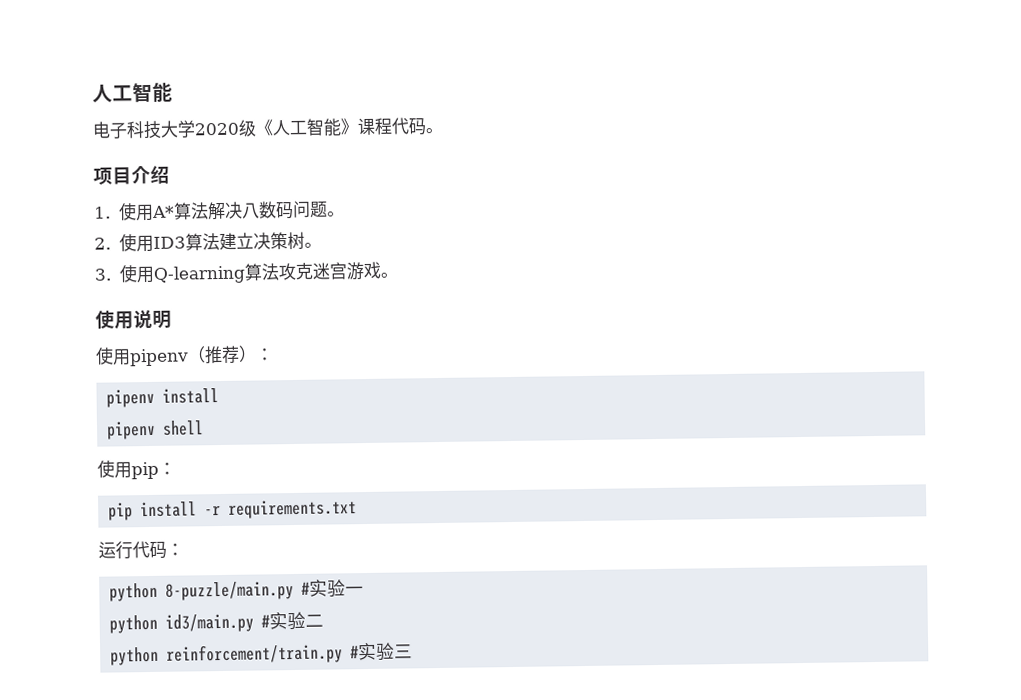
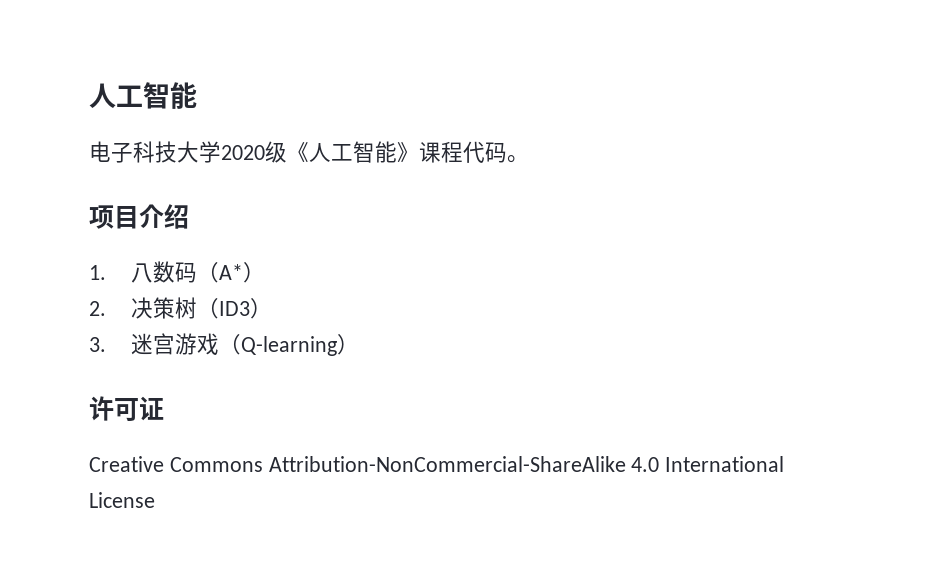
- 1.使用A*算法解决八数码问题。
- 2.使用ID3算法建立决策树。
- 3.使用Q-learning算法攻克迷宫游戏。
- 使用说明
- 使用pipenv（推荐）：
- pipenv install
- pipenv shell
- 使用pip：
- pip install -r requirements.txt
- 运行代码：
- python 8-puzzle/main.py #实验一
- python id3/main.py #实验二
- python reinforcement/train.py #实验三
+ 1.八数码（A*）
+ 2.决策树（ID3）
+ 3.迷宫游戏（Q-learning）
+ 许可证
+ Creative Commons Attribution-NonCommercial-ShareAlike 4.0 International License

